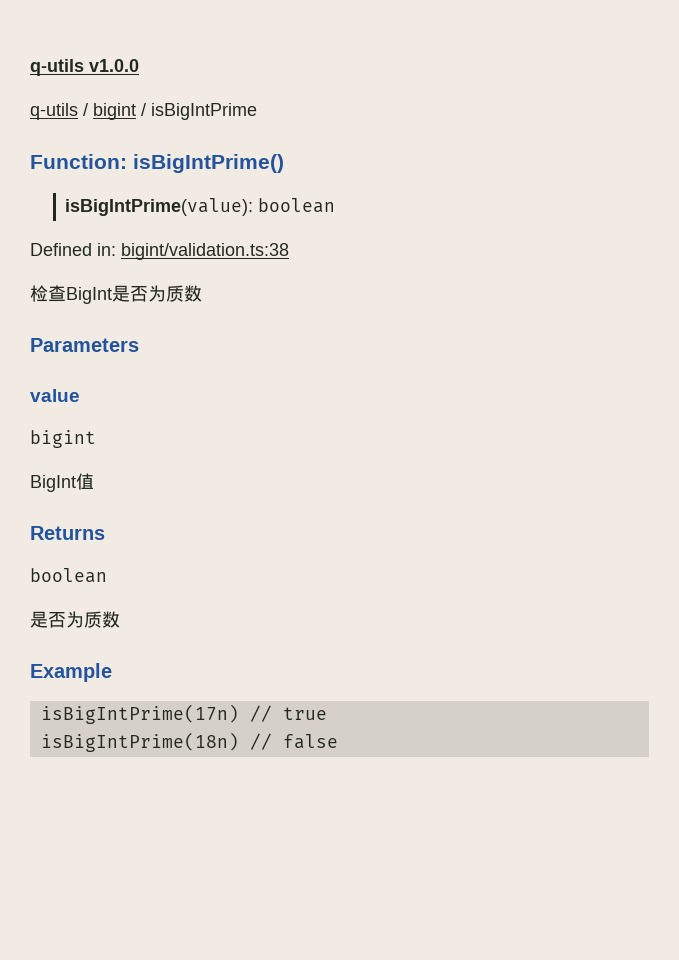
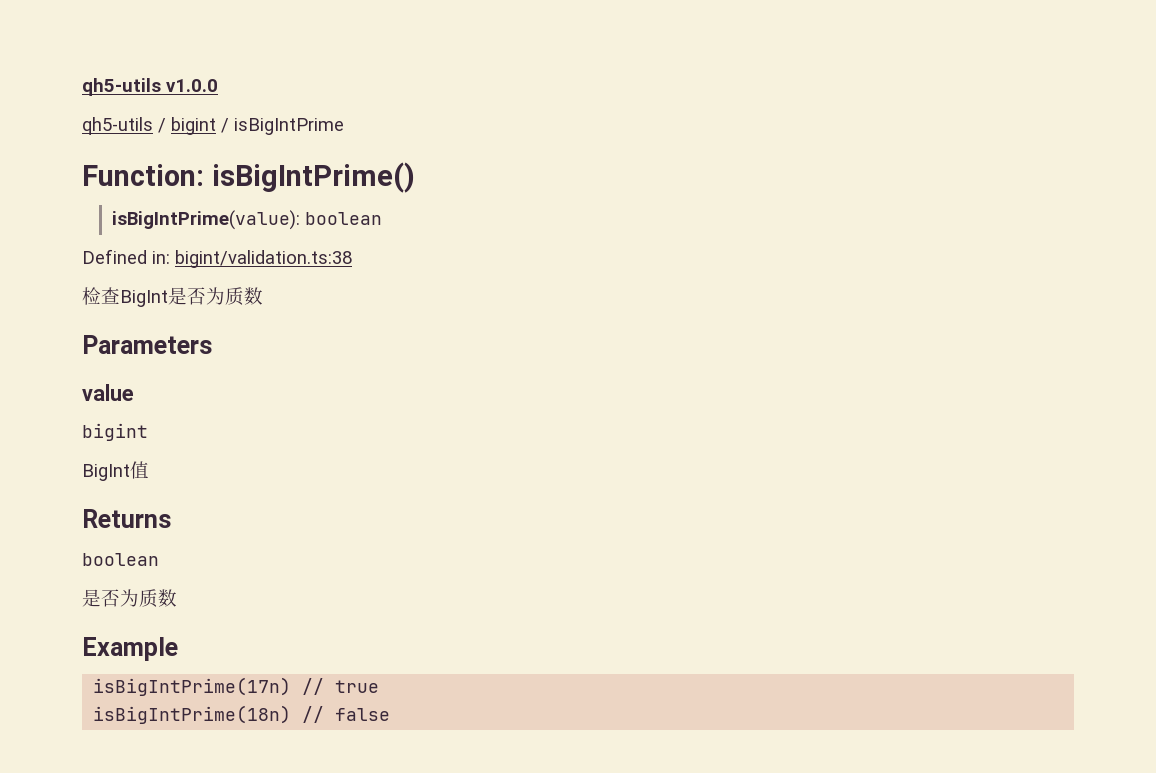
- q-utils v1.0.0
+ qh5-utils v1.0.0
- q-utils / bigint / isBigIntPrime
+ qh5-utils / bigint / isBigIntPrime

